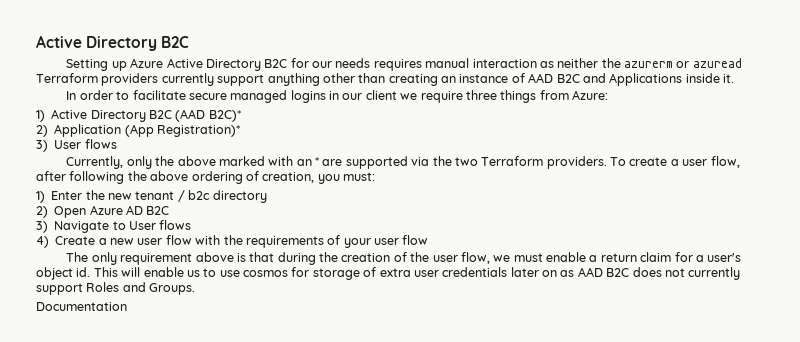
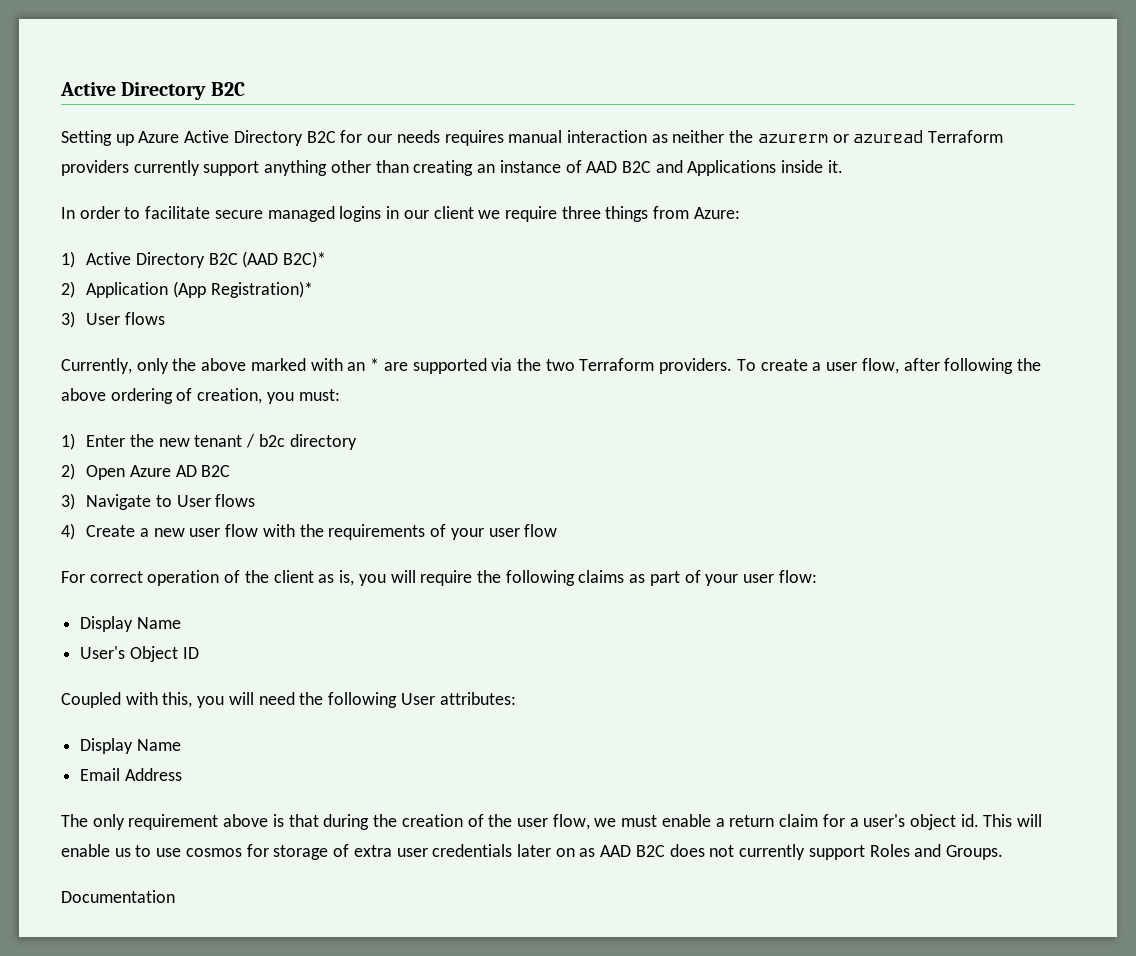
+ For correct operation of the client as is, you will require the following claims as part of your user flow:
+ Display Name
+ User's Object ID
+ Coupled with this, you will need the following User attributes:
+ Display Name
+ Email Address

